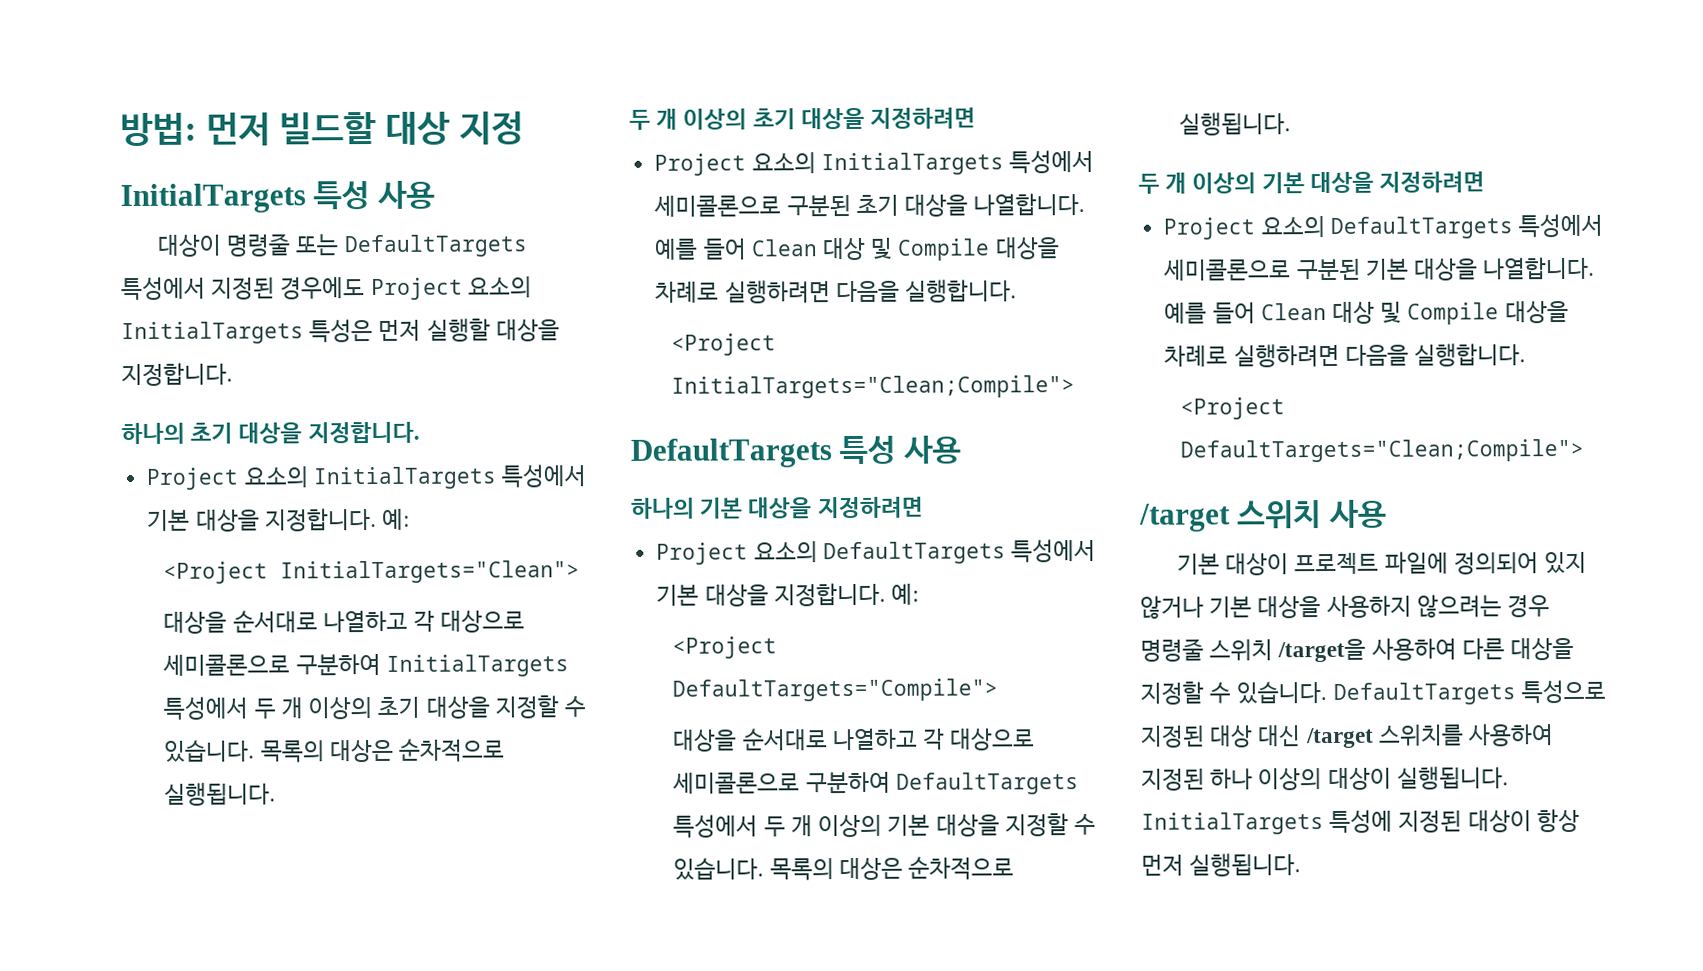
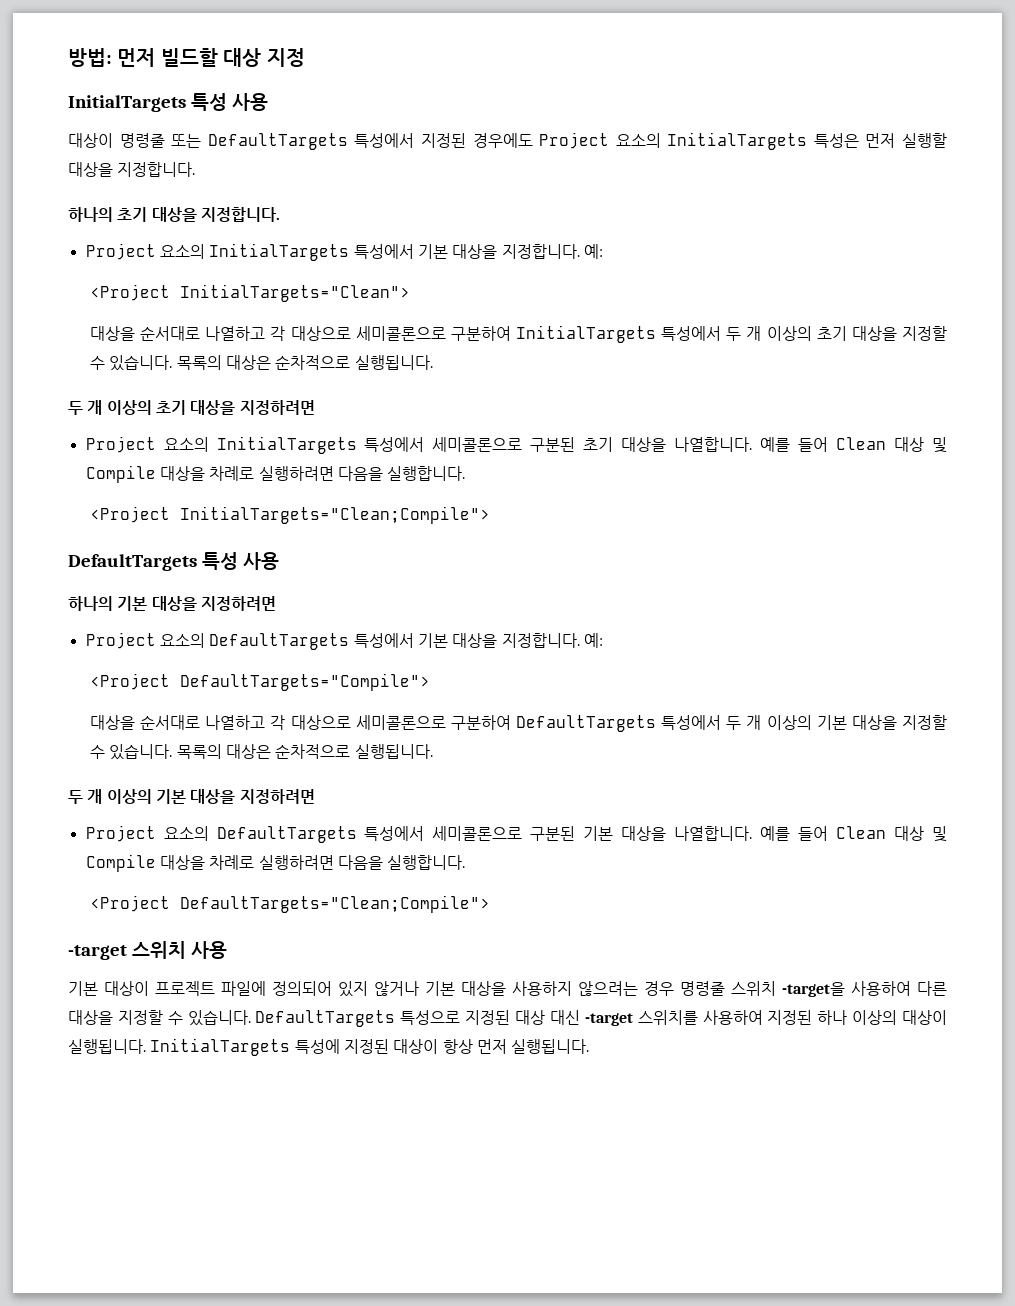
- /target 스위치 사용
+ -target 스위치 사용
- 기본 대상이 프로젝트 파일에 정의되어 있지 않거나 기본 대상을 사용하지 않으려는 경우 명령줄 스위치 /target을 사용하여 다른 대상을 지정할 수 있습니다.
+ 기본 대상이 프로젝트 파일에 정의되어 있지 않거나 기본 대상을 사용하지 않으려는 경우 명령줄 스위치 -target을 사용하여 다른 대상을 지정할 수 있습니다.
- DefaultTargets 특성으로 지정된 대상 대신 /target 스위치를 사용하여 지정된 하나 이상의 대상이 실행됩니다.
+ DefaultTargets 특성으로 지정된 대상 대신 -target 스위치를 사용하여 지정된 하나 이상의 대상이 실행됩니다.

